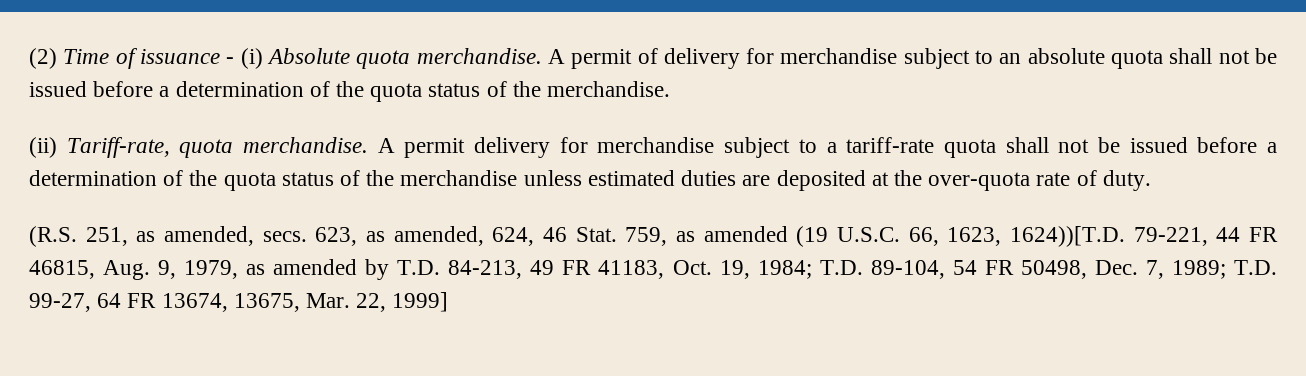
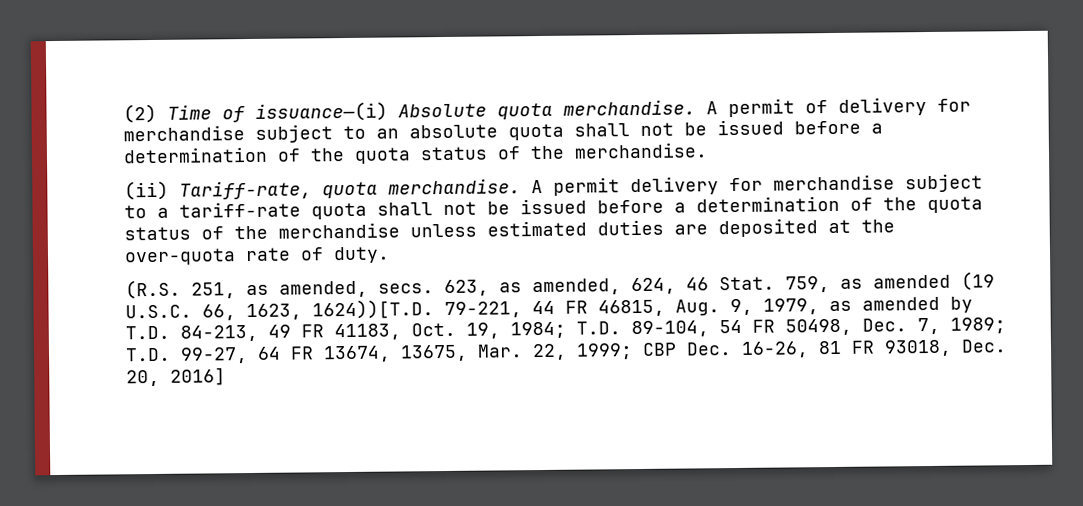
- (2) Time of issuance - (i) Absolute quota merchandise.
+ (2) Time of issuance—(i) Absolute quota merchandise.
- 759, as amended (19 U.S.C. 66, 1623, 1624))[T.D. 79-221, 44 FR 46815, Aug. 9, 1979, as amended by T.D. 84-213, 49 FR 41183, Oct. 19, 1984; T.D. 89-104, 54 FR 50498, Dec. 7, 1989; T.D. 99-27, 64 FR 13674, 13675, Mar. 22, 1999]
+ 759, as amended (19 U.S.C. 66, 1623, 1624))[T.D. 79-221, 44 FR 46815, Aug. 9, 1979, as amended by T.D. 84-213, 49 FR 41183, Oct. 19, 1984; T.D. 89-104, 54 FR 50498, Dec. 7, 1989; T.D. 99-27, 64 FR 13674, 13675, Mar. 22, 1999; CBP Dec. 16-26, 81 FR 93018, Dec. 20, 2016]

